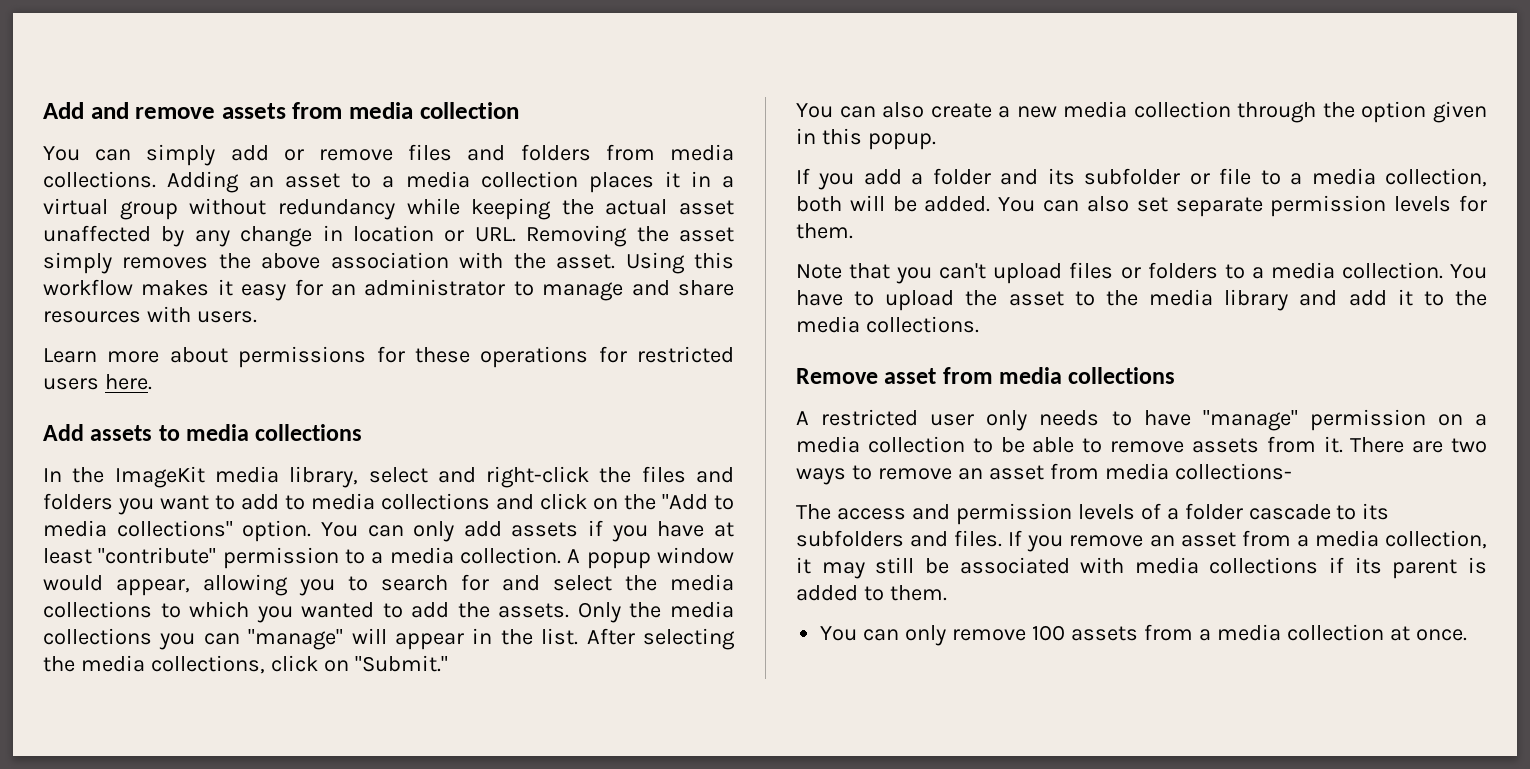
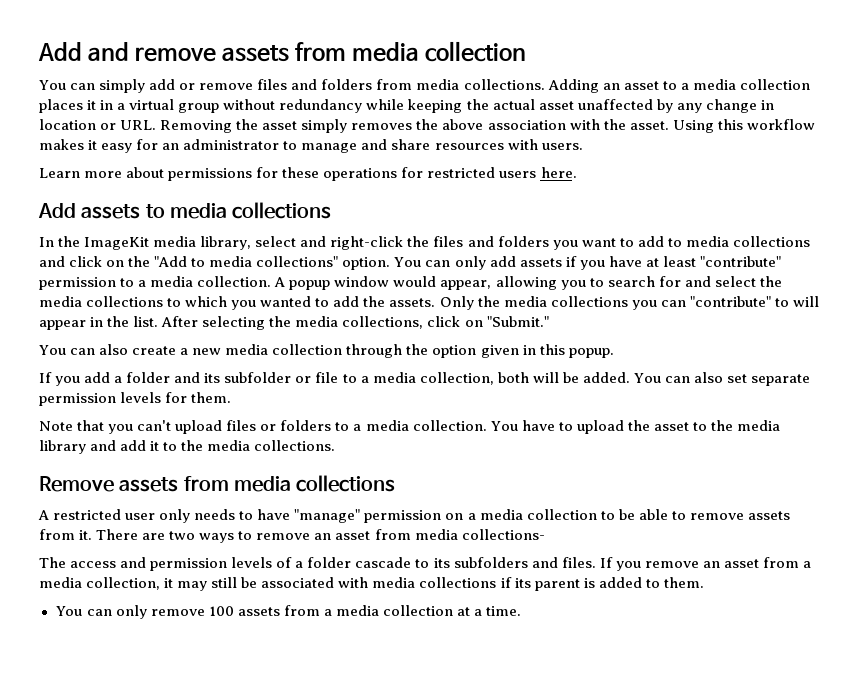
- Only the media collections you can "manage" will appear in the list.
+ Only the media collections you can "contribute" to will appear in the list.
- Remove asset from media collections
+ Remove assets from media collections
- You can only remove 100 assets from a media collection at once.
+ You can only remove 100 assets from a media collection at a time.

